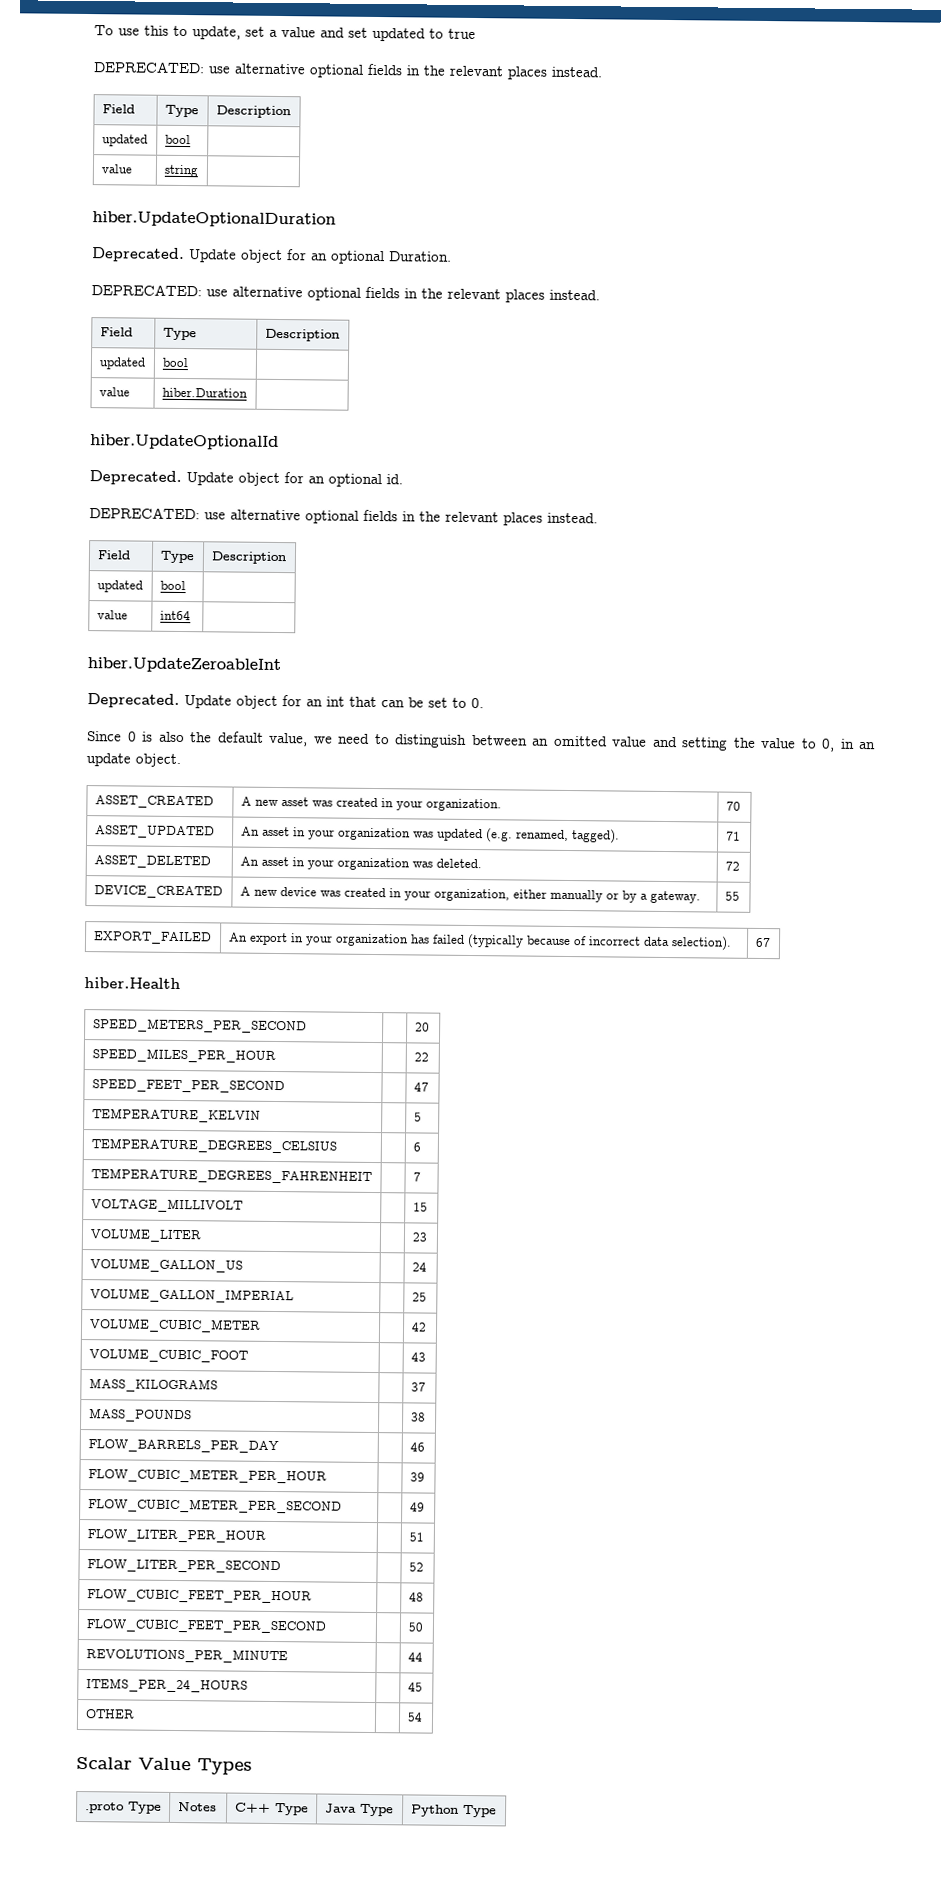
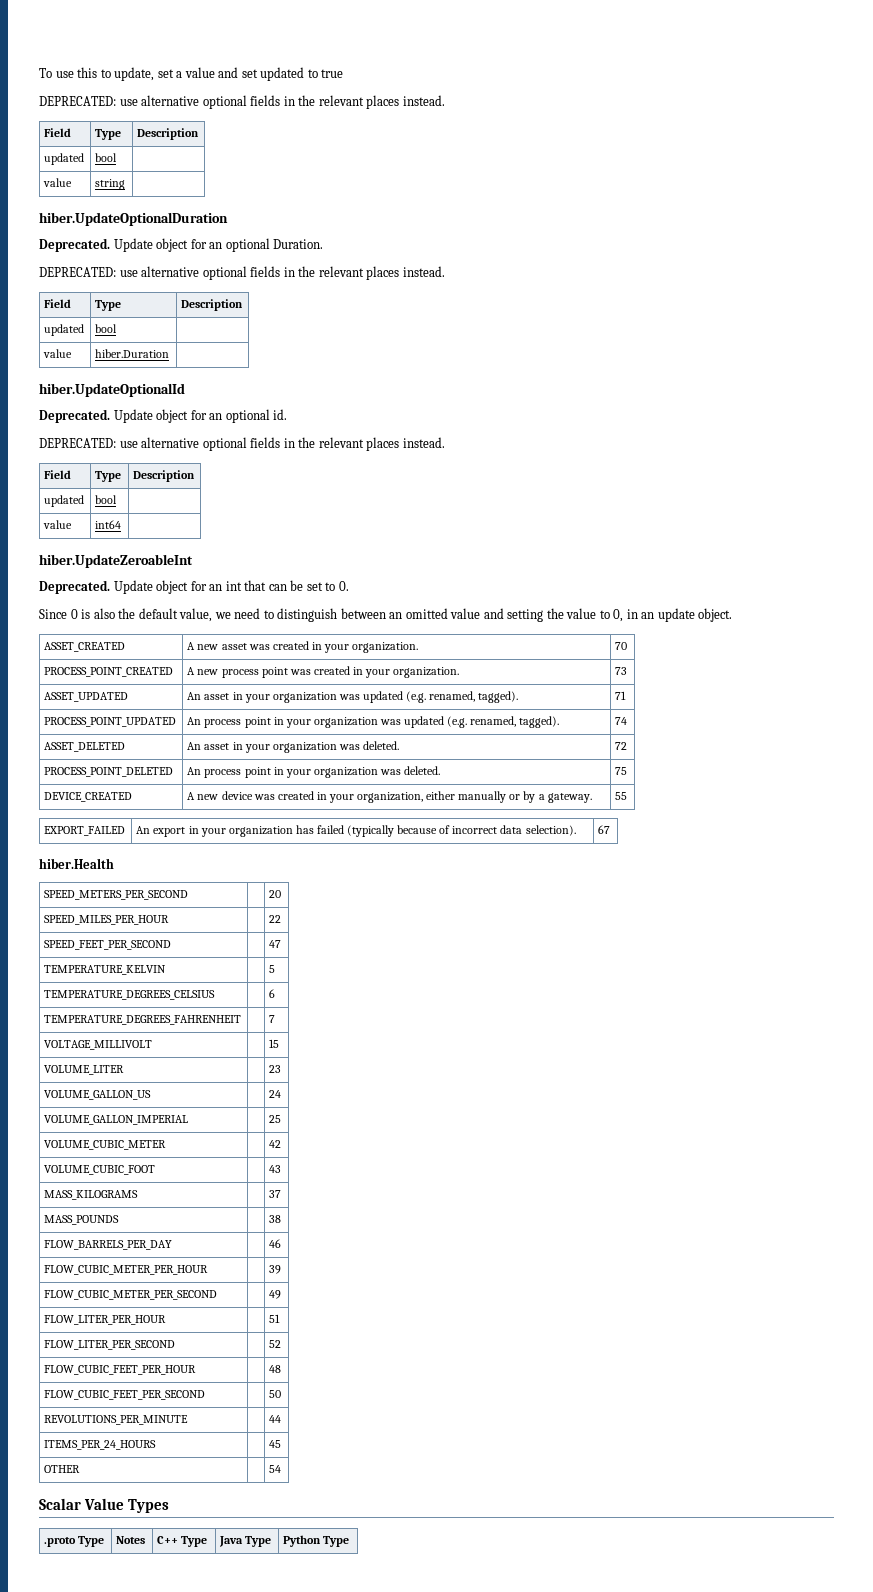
+ PROCESS_POINT_CREATED | A new process point was created in your organization. | 73
+ PROCESS_POINT_UPDATED | An process point in your organization was updated (e.g. renamed, tagged). | 74
+ PROCESS_POINT_DELETED | An process point in your organization was deleted. | 75

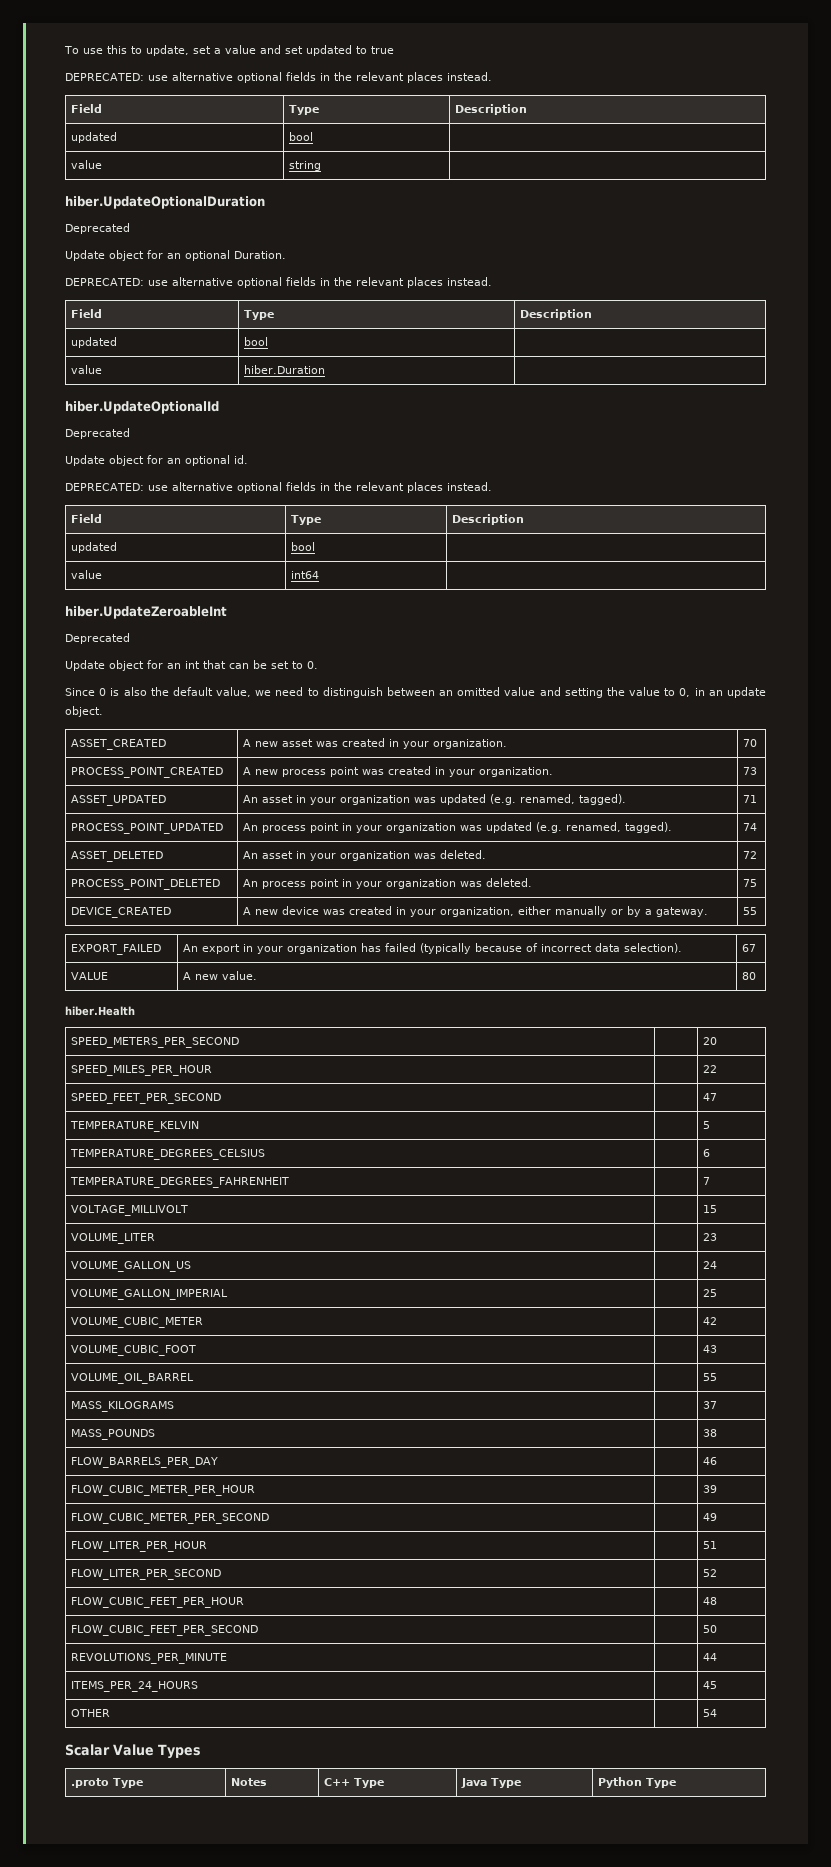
  hiber.UpdateOptionalDuration
- Deprecated. Update object for an optional Duration.
+ Deprecated
+ Update object for an optional Duration.
  hiber.UpdateOptionalId
- Deprecated. Update object for an optional id.
+ Deprecated
+ Update object for an optional id.
  hiber.UpdateZeroableInt
- Deprecated. Update object for an int that can be set to 0.
+ Deprecated
+ Update object for an int that can be set to 0.
+ VALUE | A new value. | 80
+ VOLUME_OIL_BARREL | | 55

